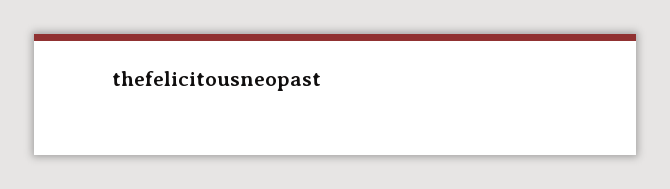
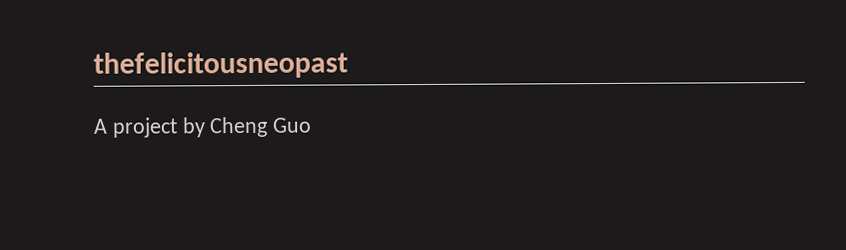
+ A project by Cheng Guo

